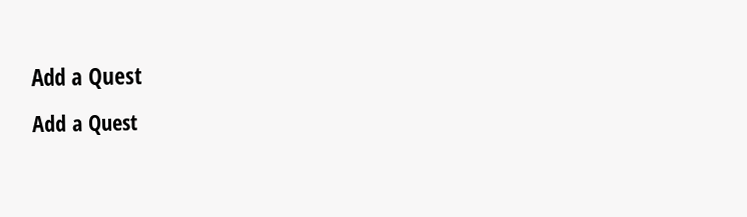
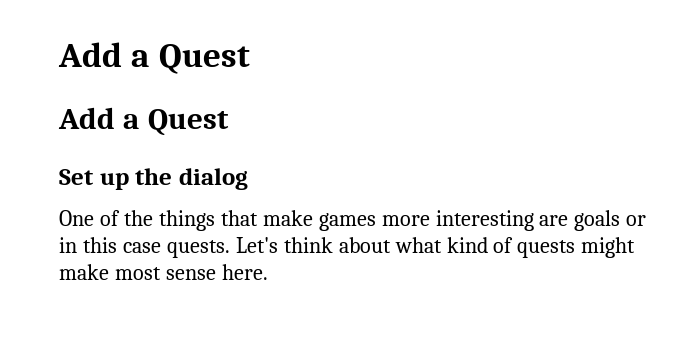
+ Set up the dialog
+ One of the things that make games more interesting are goals or in this case quests. Let's think about what kind of quests might make most sense here.

